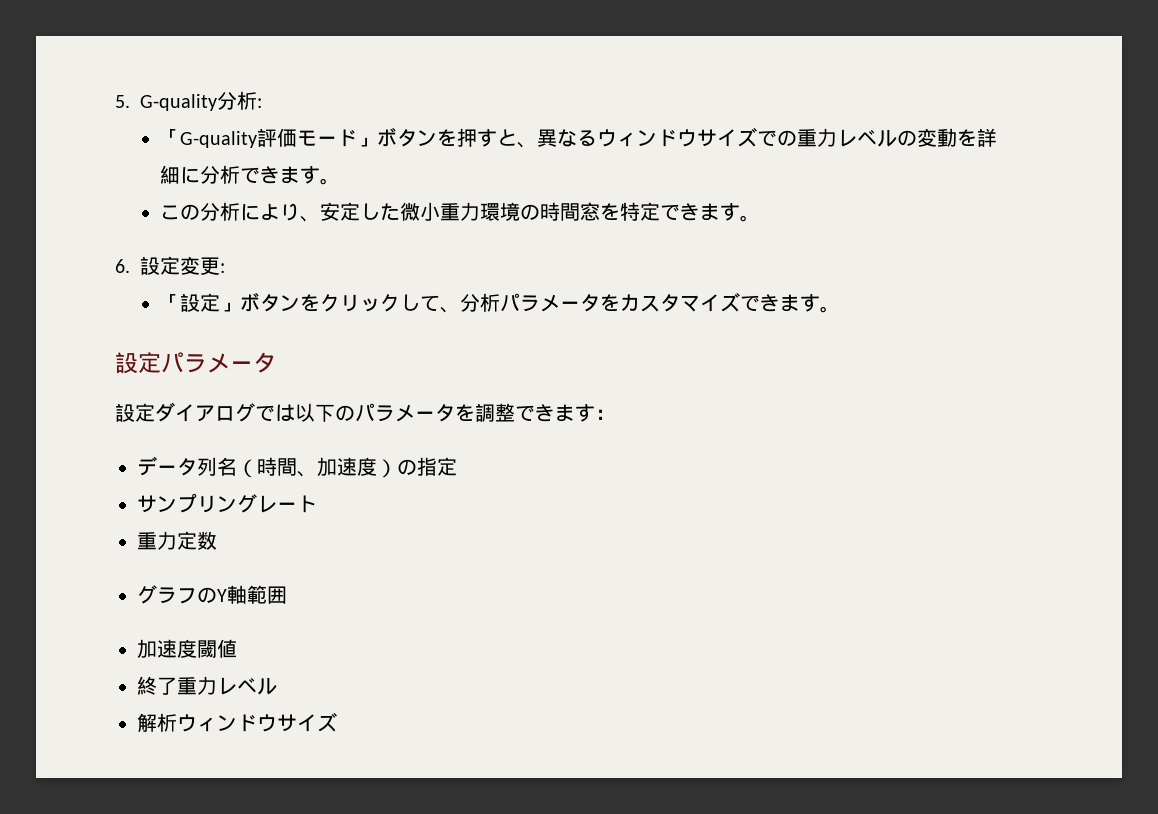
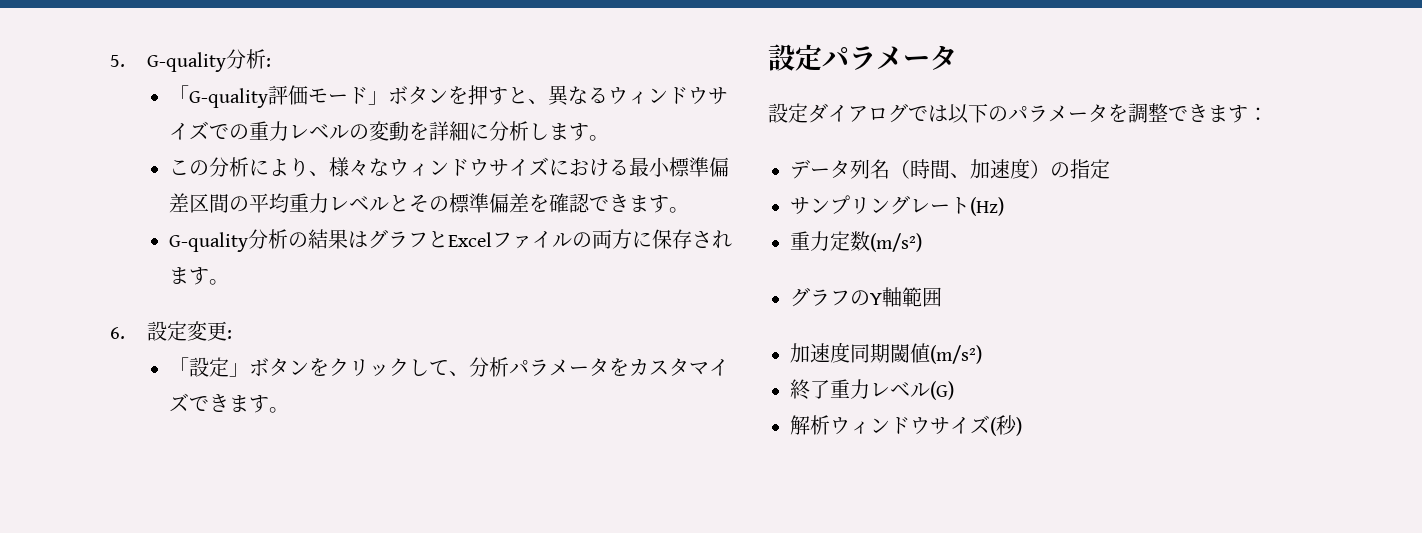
- 「G-quality評価モード」ボタンを押すと、異なるウィンドウサイズでの重力レベルの変動を詳細に分析できます。
+ 「G-quality評価モード」ボタンを押すと、異なるウィンドウサイズでの重力レベルの変動を詳細に分析します。
- この分析により、安定した微小重力環境の時間窓を特定できます。
+ この分析により、様々なウィンドウサイズにおける最小標準偏差区間の平均重力レベルとその標準偏差を確認できます。
+ G-quality分析の結果はグラフとExcelファイルの両方に保存されます。
- サンプリングレート
+ サンプリングレート(Hz)
- 重力定数
+ 重力定数(m/s²)
- 加速度閾値
+ 加速度同期閾値(m/s²)
- 終了重力レベル
+ 終了重力レベル(G)
- 解析ウィンドウサイズ
+ 解析ウィンドウサイズ(秒)

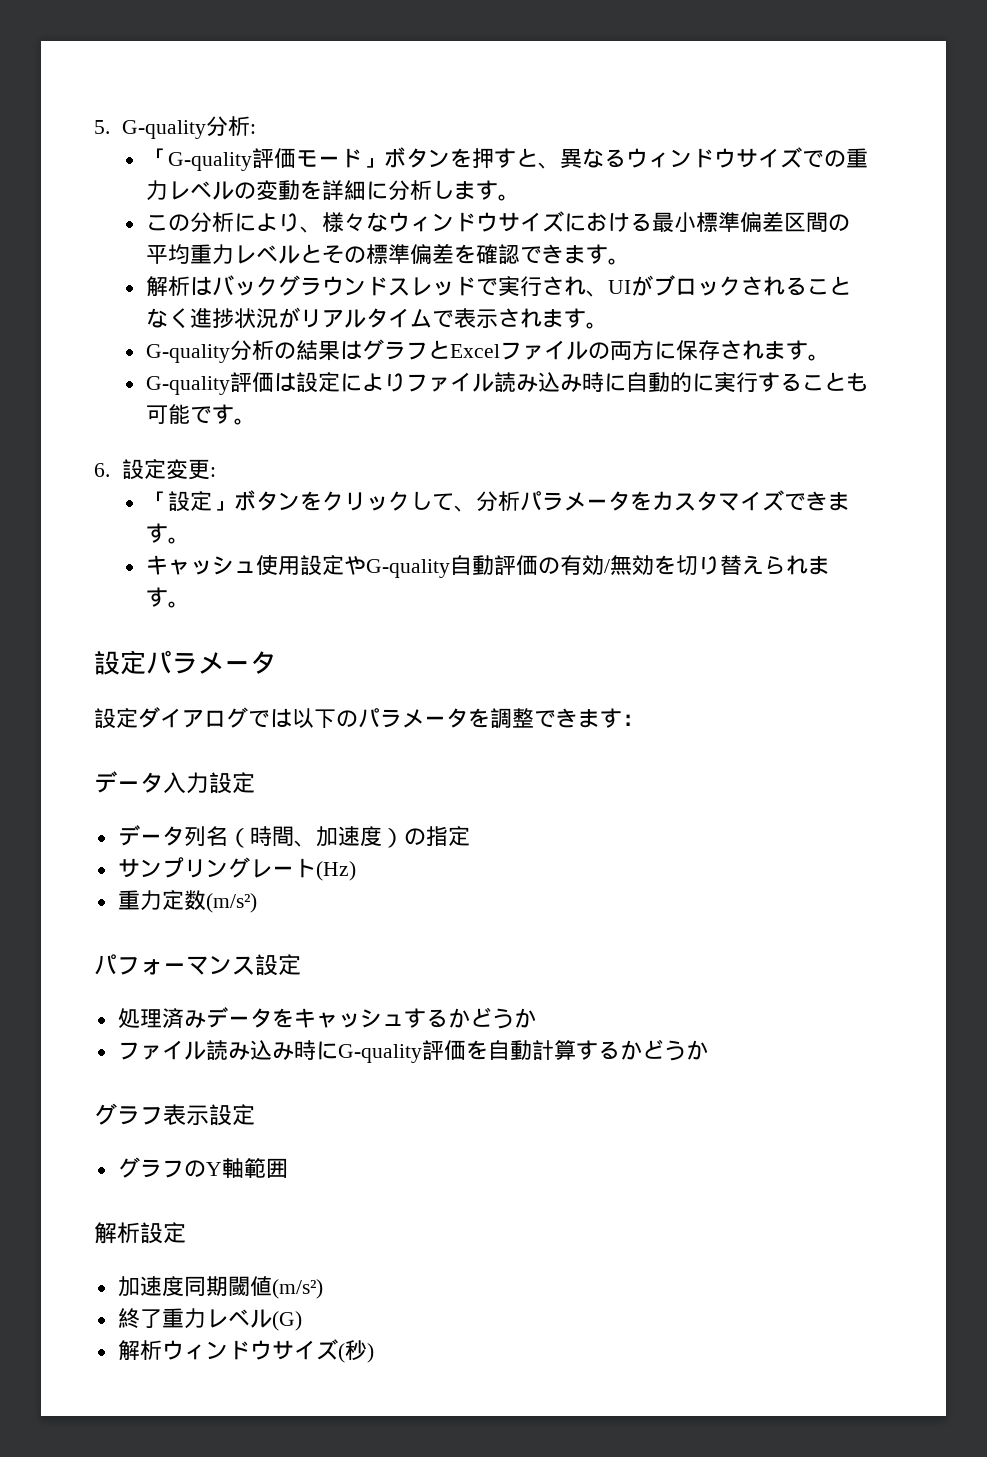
+ 解析はバックグラウンドスレッドで実行され、UIがブロックされることなく進捗状況がリアルタイムで表示されます。
+ G-quality評価は設定によりファイル読み込み時に自動的に実行することも可能です。
+ キャッシュ使用設定やG-quality自動評価の有効/無効を切り替えられます。
+ データ入力設定
+ パフォーマンス設定
+ 処理済みデータをキャッシュするかどうか
+ ファイル読み込み時にG-quality評価を自動計算するかどうか
+ グラフ表示設定
+ 解析設定

